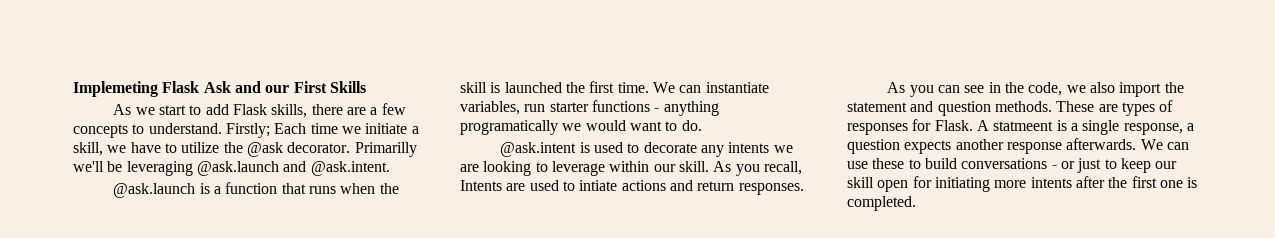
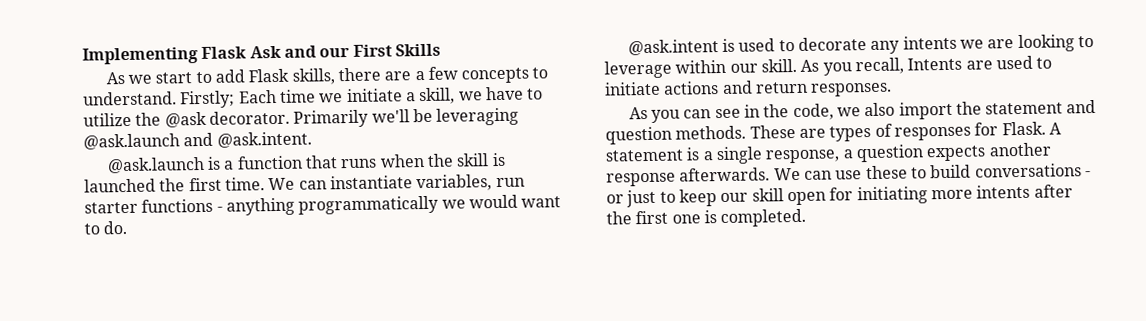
- Implemeting Flask Ask and our First Skills
+ Implementing Flask Ask and our First Skills
- Primarilly we'll be leveraging @ask.launch and @ask.intent.
+ Primarily we'll be leveraging @ask.launch and @ask.intent.
- We can instantiate variables, run starter functions - anything programatically we would want to do.
+ We can instantiate variables, run starter functions - anything programmatically we would want to do.
- As you recall, Intents are used to intiate actions and return responses.
+ As you recall, Intents are used to initiate actions and return responses.
- A statmeent is a single response, a question expects another response afterwards.
+ A statement is a single response, a question expects another response afterwards.

